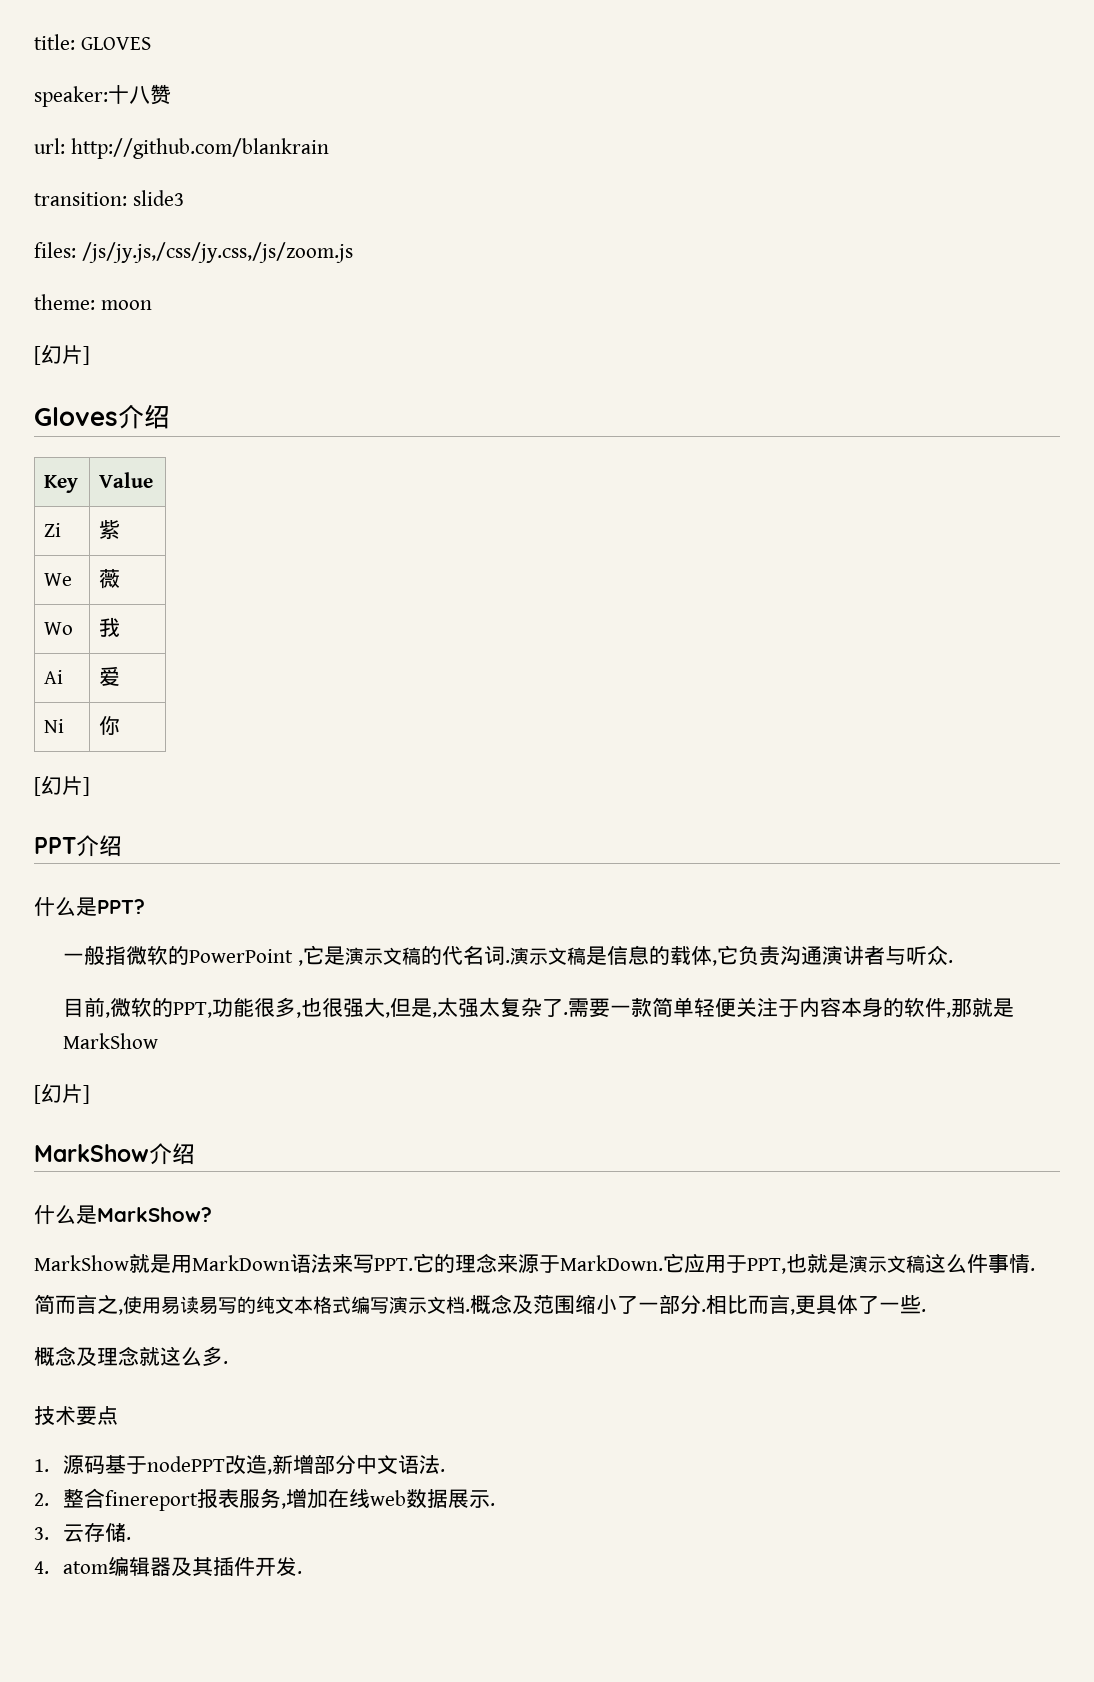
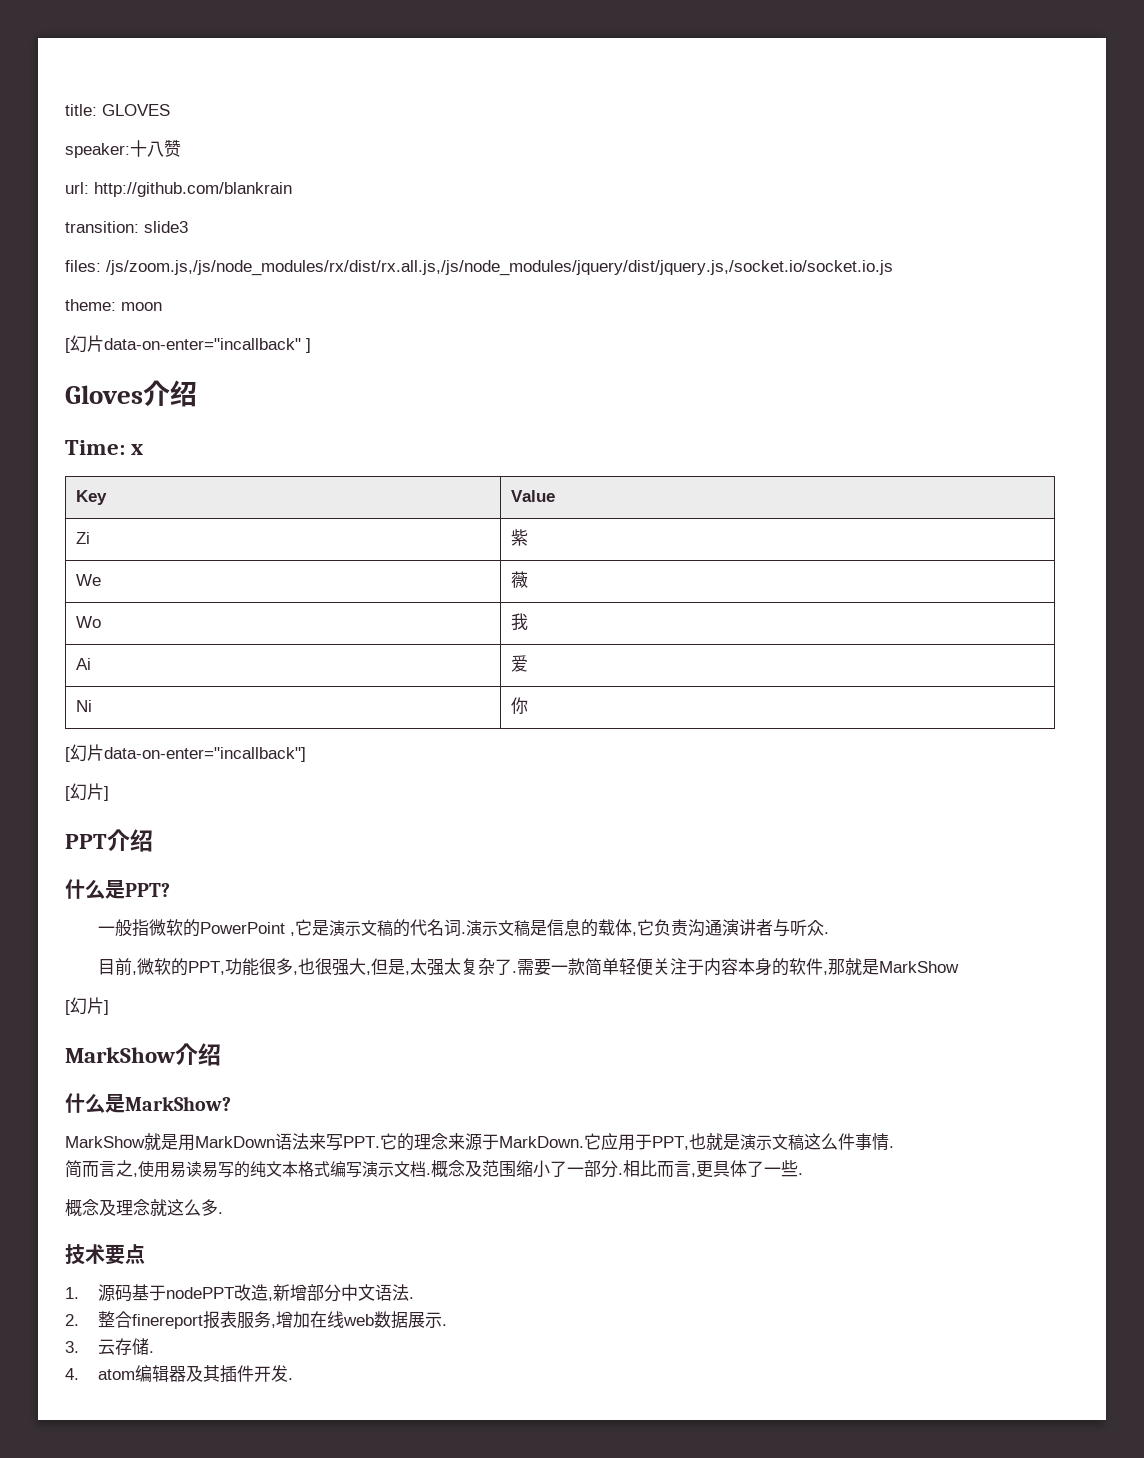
- files: /js/jy.js,/css/jy.css,/js/zoom.js
+ files: /js/zoom.js,/js/node_modules/rx/dist/rx.all.js,/js/node_modules/jquery/dist/jquery.js,/socket.io/socket.io.js
  theme: moon
- [幻片]
+ [幻片data-on-enter="incallback" ]
+ Time: x
+ [幻片data-on-enter="incallback"]

